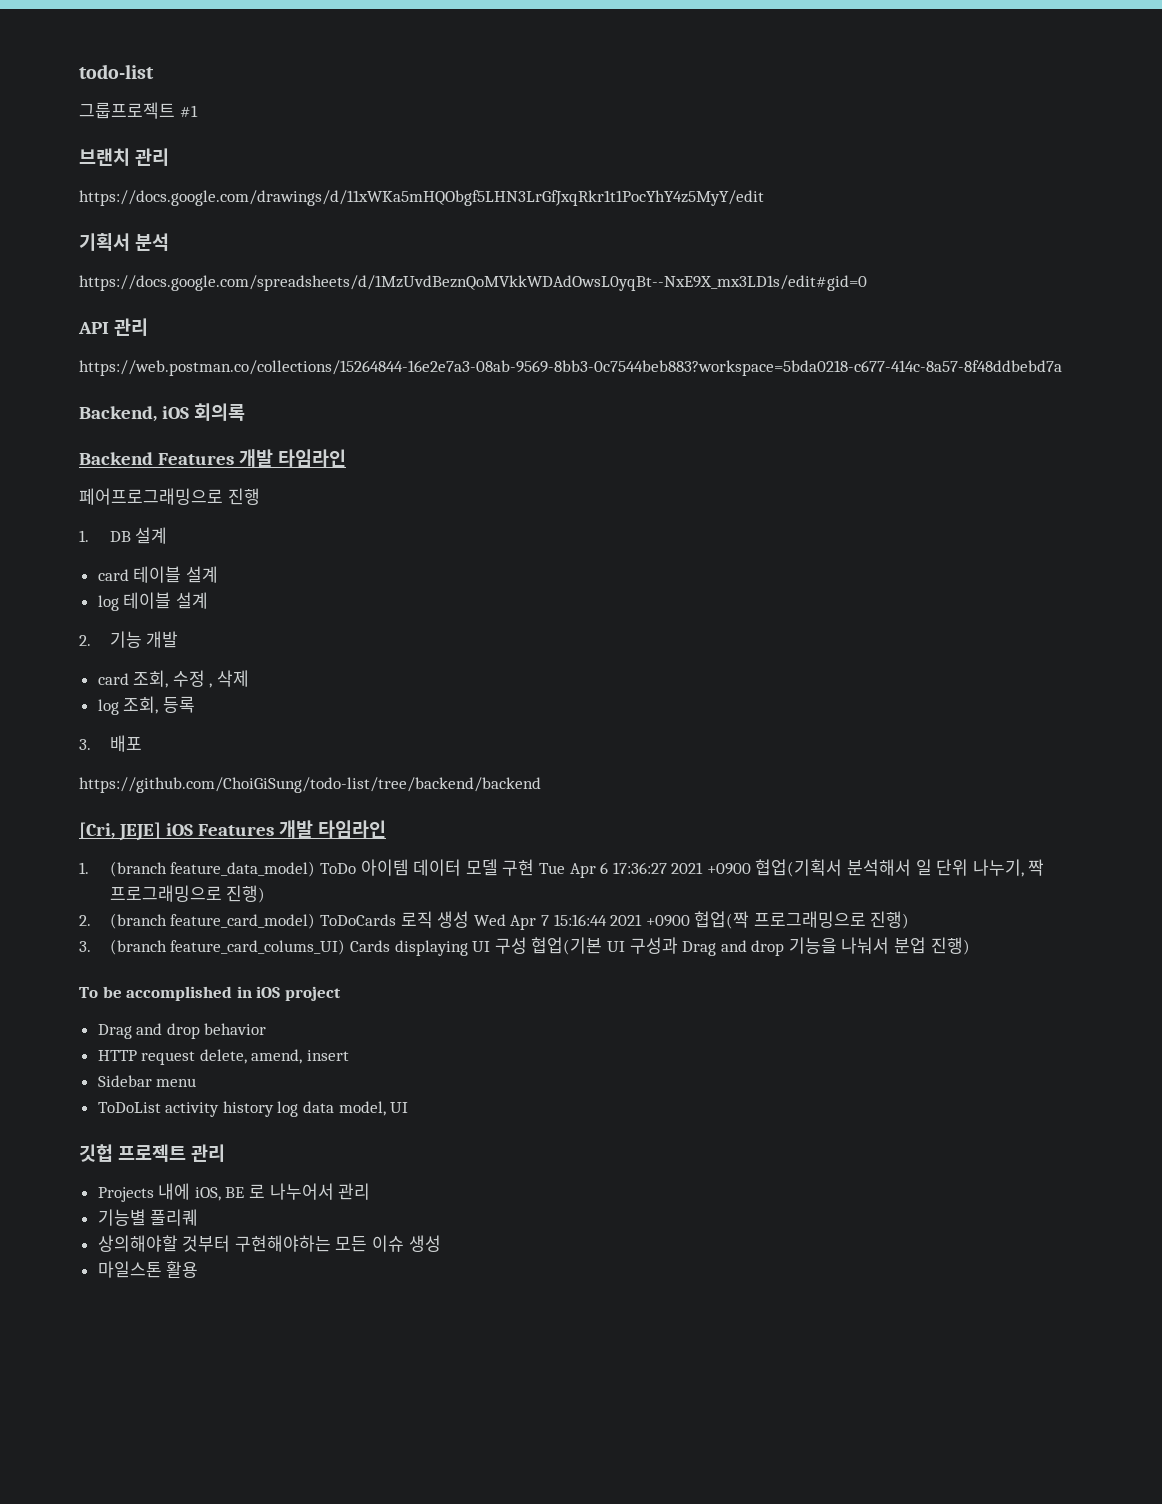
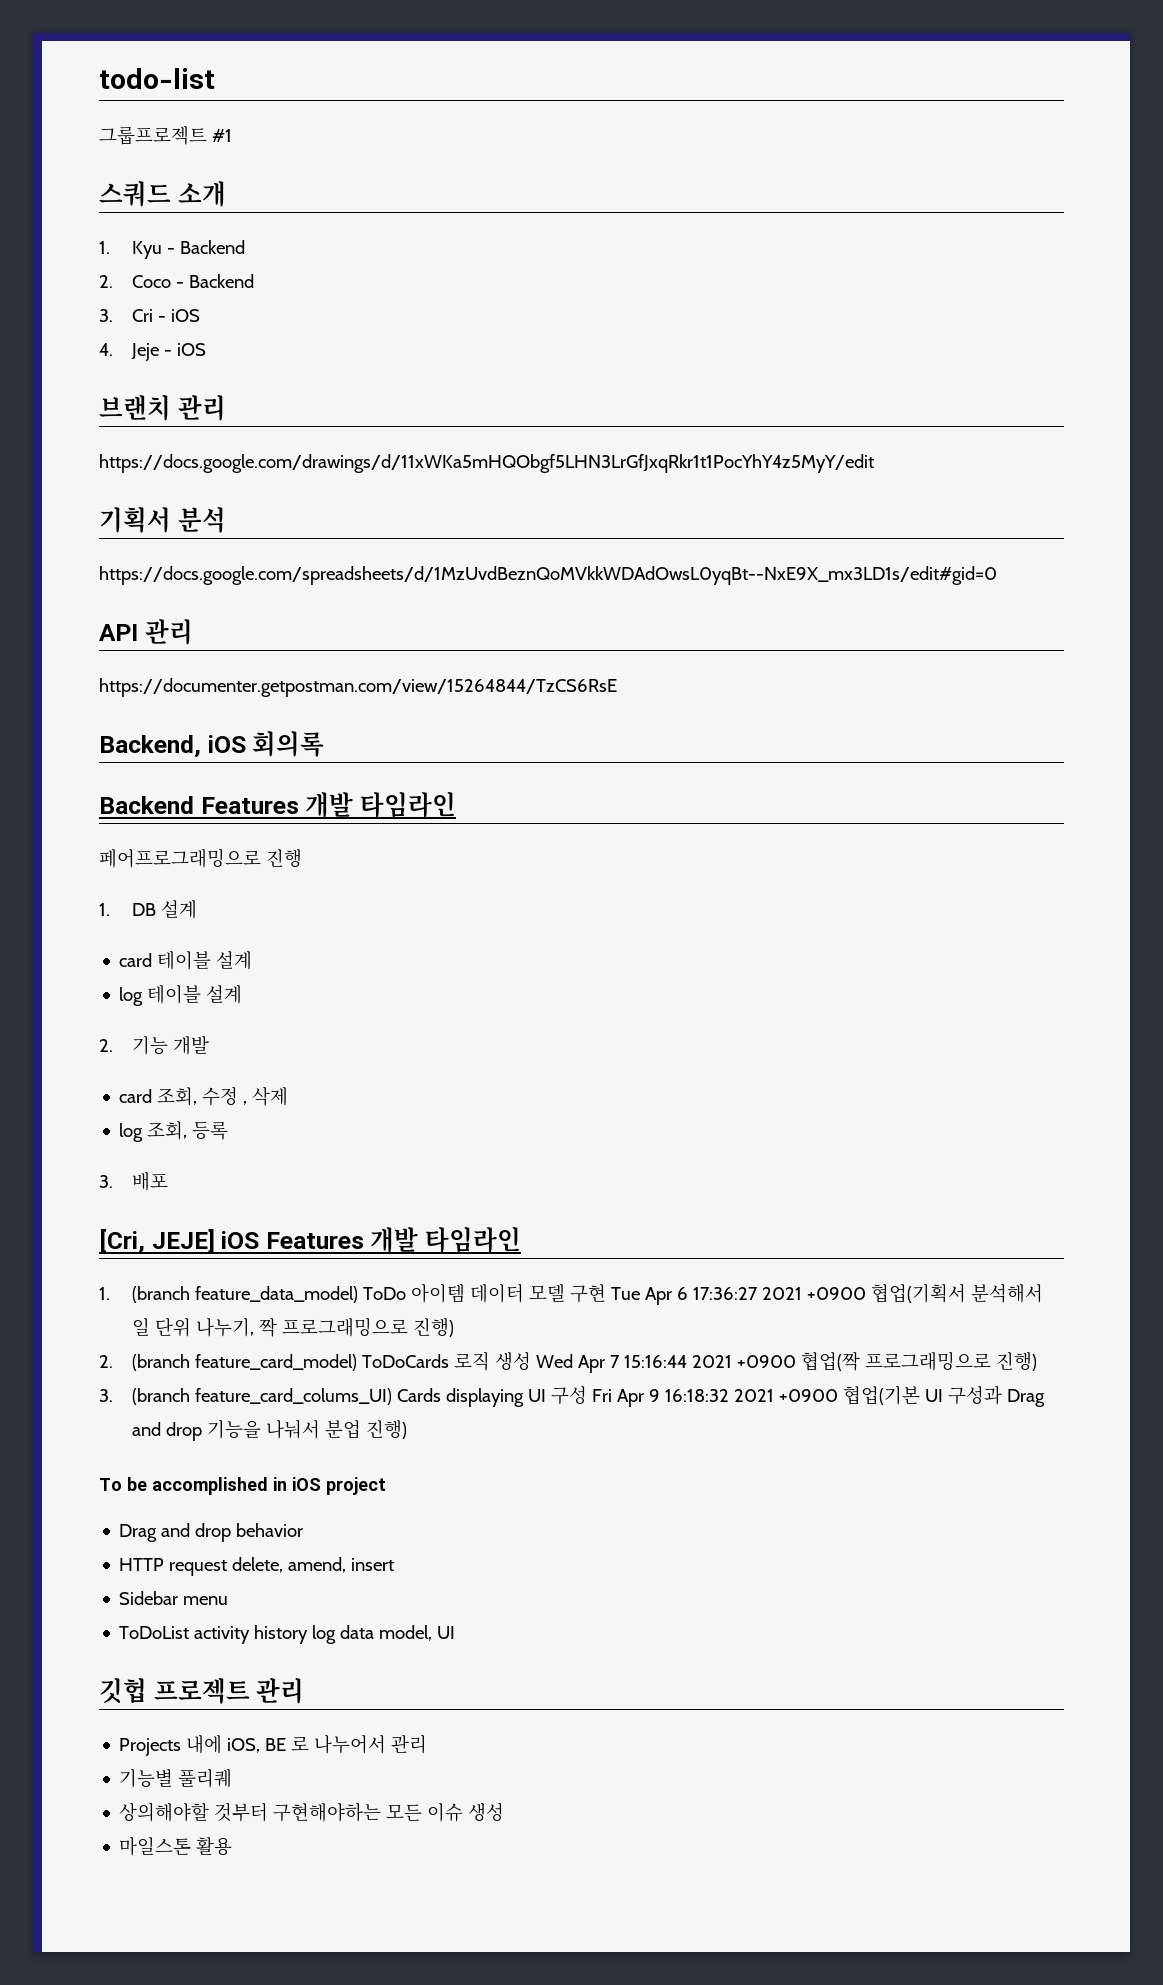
+ 스쿼드 소개
+ 1. Kyu - Backend
+ 2. Coco - Backend
+ 3. Cri - iOS
+ 4. Jeje - iOS
- https://web.postman.co/collections/15264844-16e2e7a3-08ab-9569-8bb3-0c7544beb883?workspace=5bda0218-c677-414c-8a57-8f48ddbebd7a
+ https://documenter.getpostman.com/view/15264844/TzCS6RsE
- https://github.com/ChoiGiSung/todo-list/tree/backend/backend
- 3. (branch feature_card_colums_UI) Cards displaying UI 구성 협업(기본 UI 구성과 Drag and drop 기능을 나눠서 분업 진행)
+ 3. (branch feature_card_colums_UI) Cards displaying UI 구성 Fri Apr 9 16:18:32 2021 +0900 협업(기본 UI 구성과 Drag and drop 기능을 나눠서 분업 진행)

